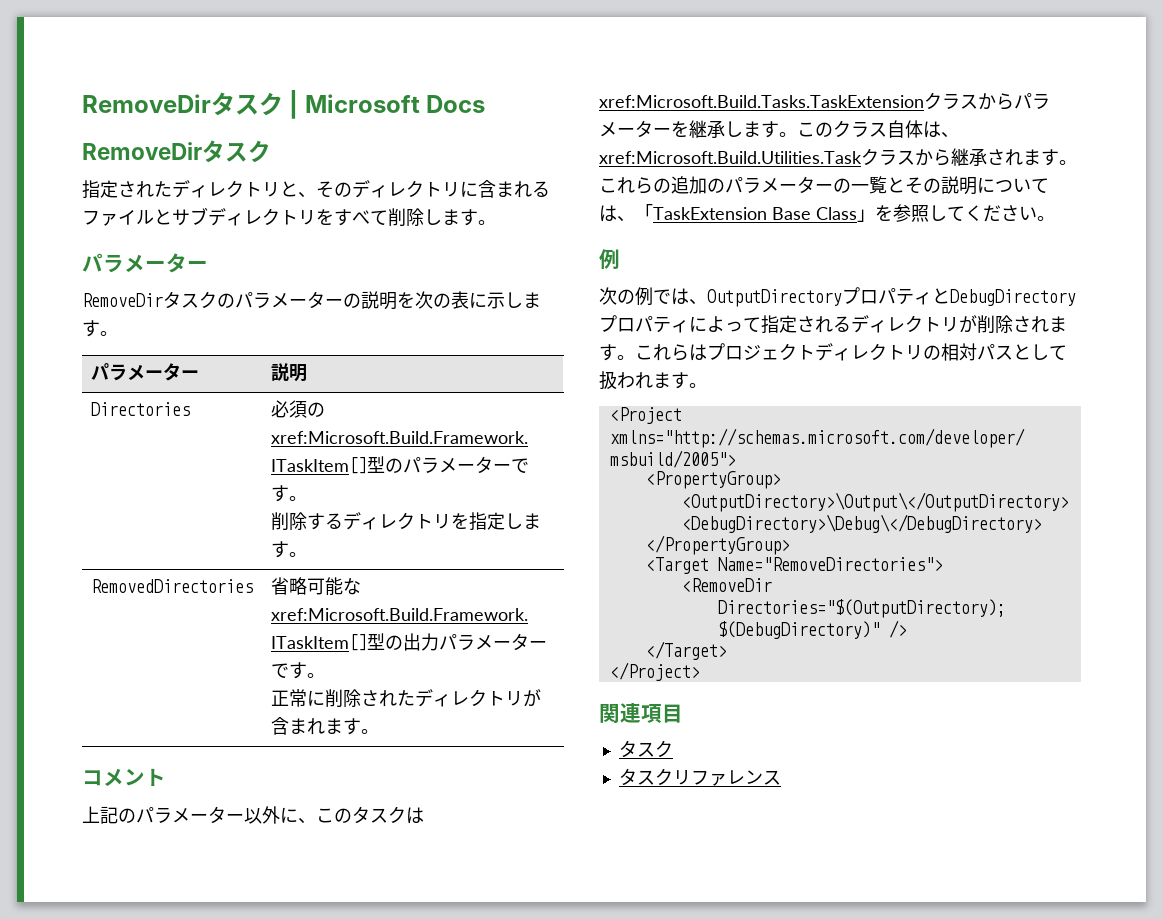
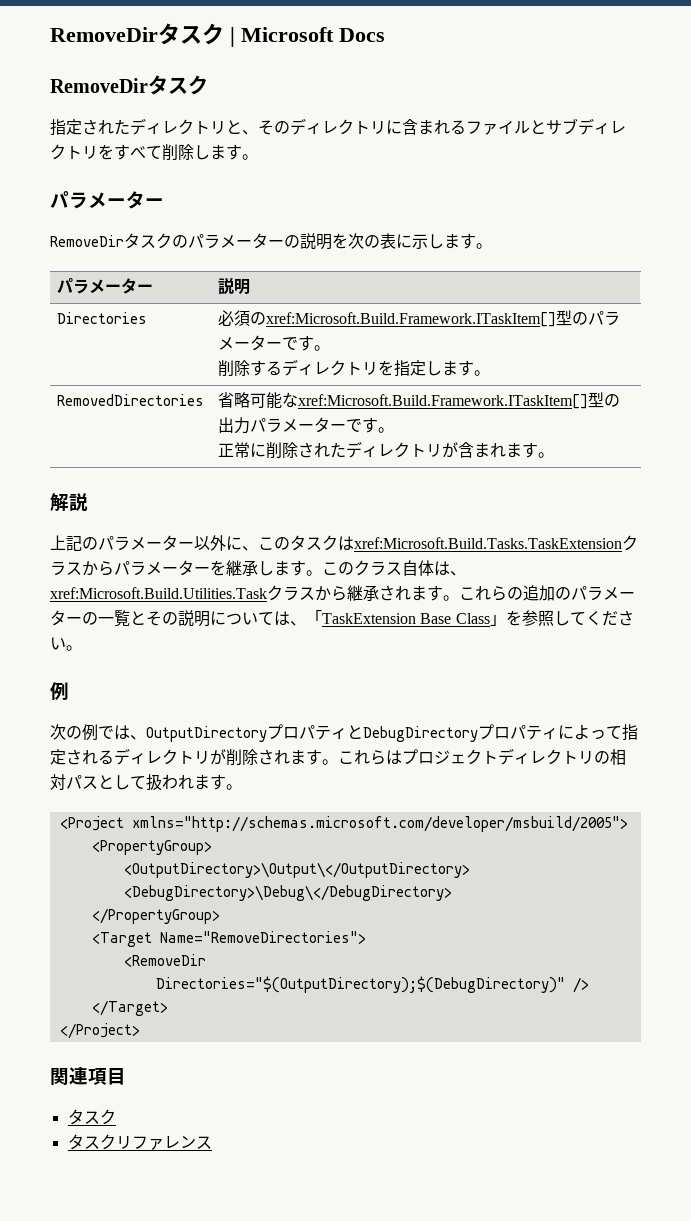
- コメント
+ 解説

